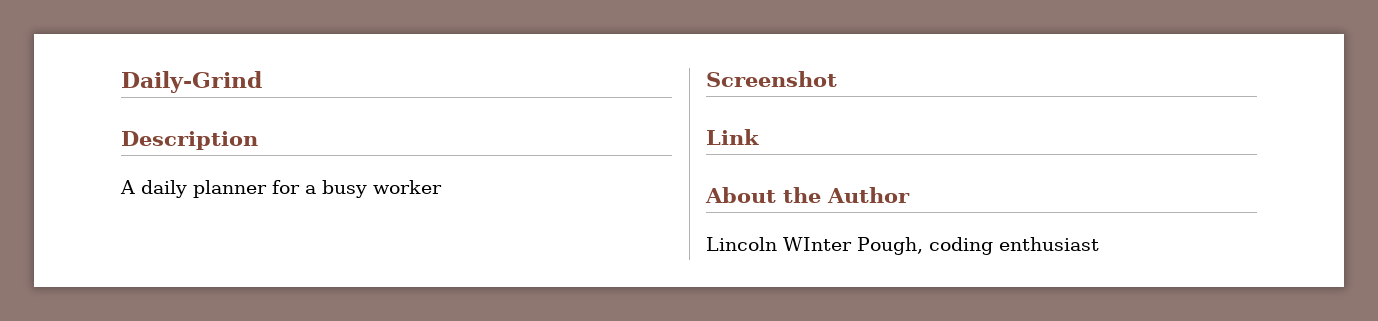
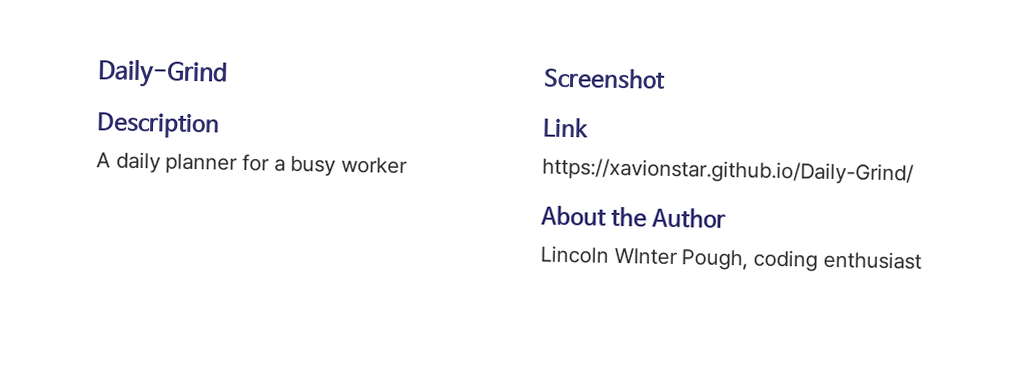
+ https://xavionstar.github.io/Daily-Grind/

